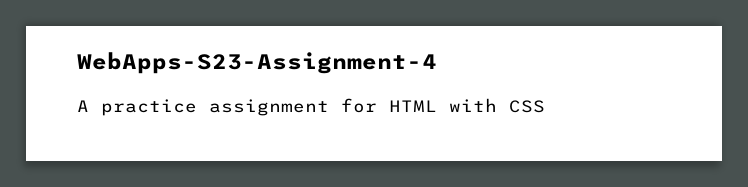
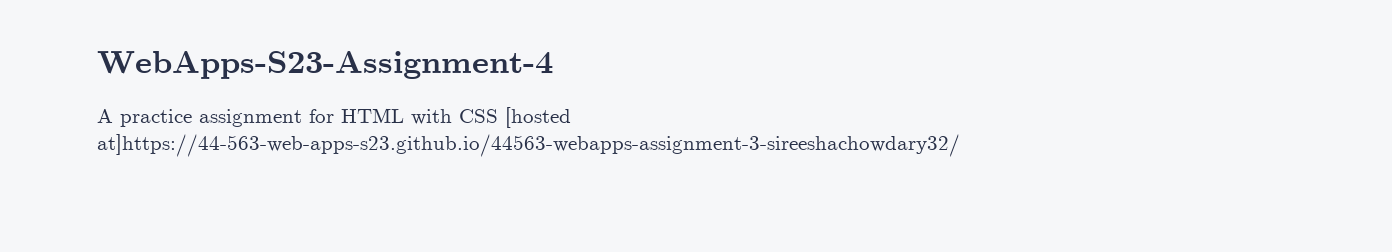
- A practice assignment for HTML with CSS
+ A practice assignment for HTML with CSS [hosted at]https://44-563-web-apps-s23.github.io/44563-webapps-assignment-3-sireeshachowdary32/

